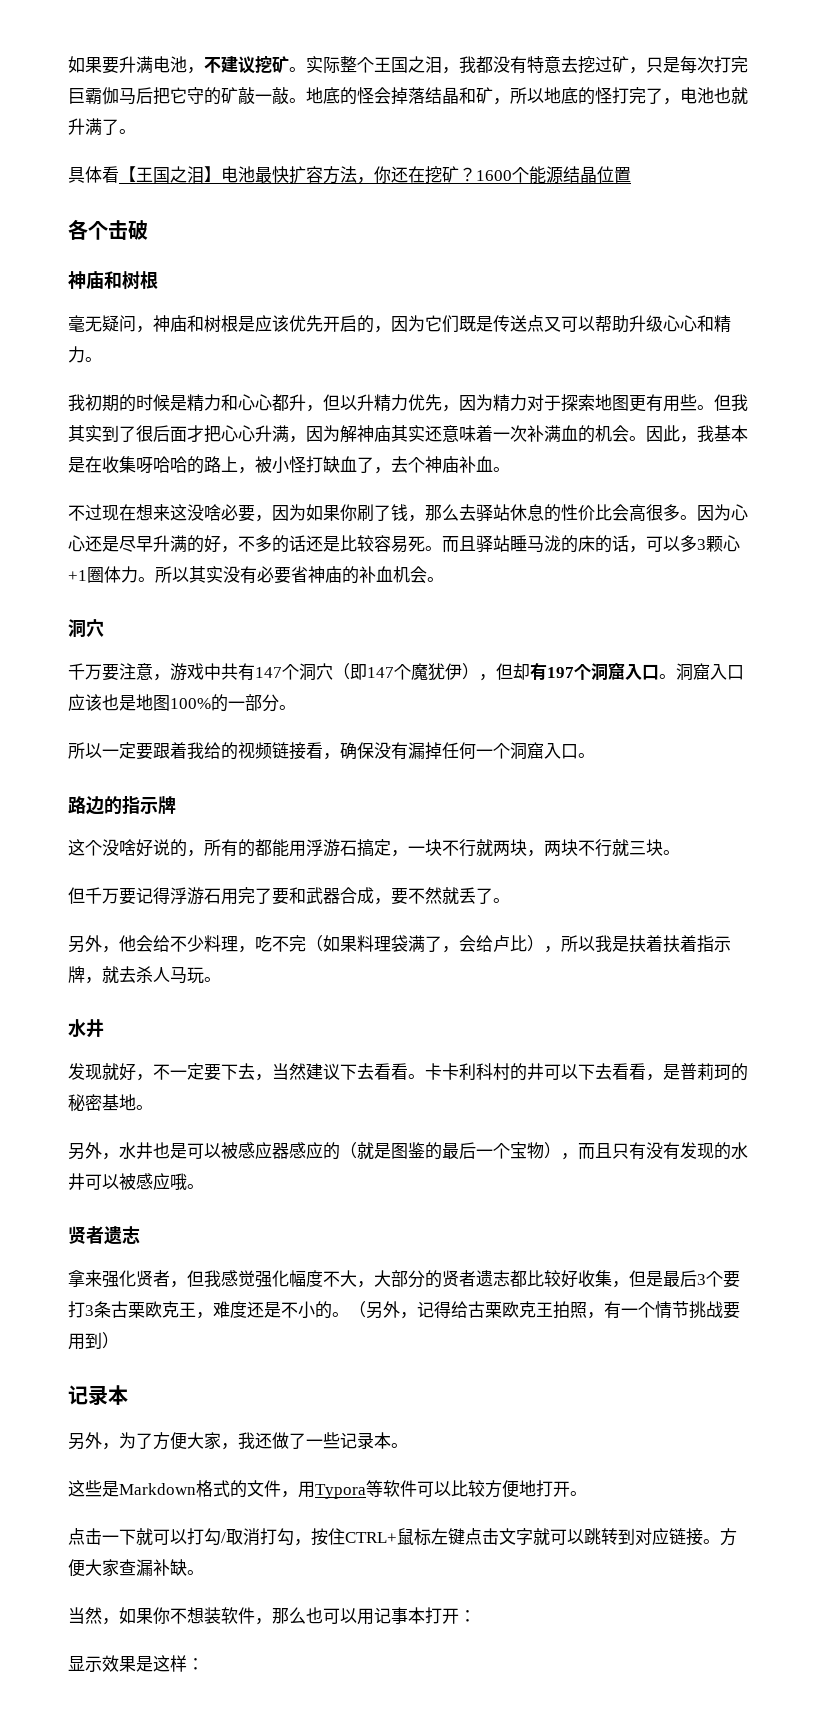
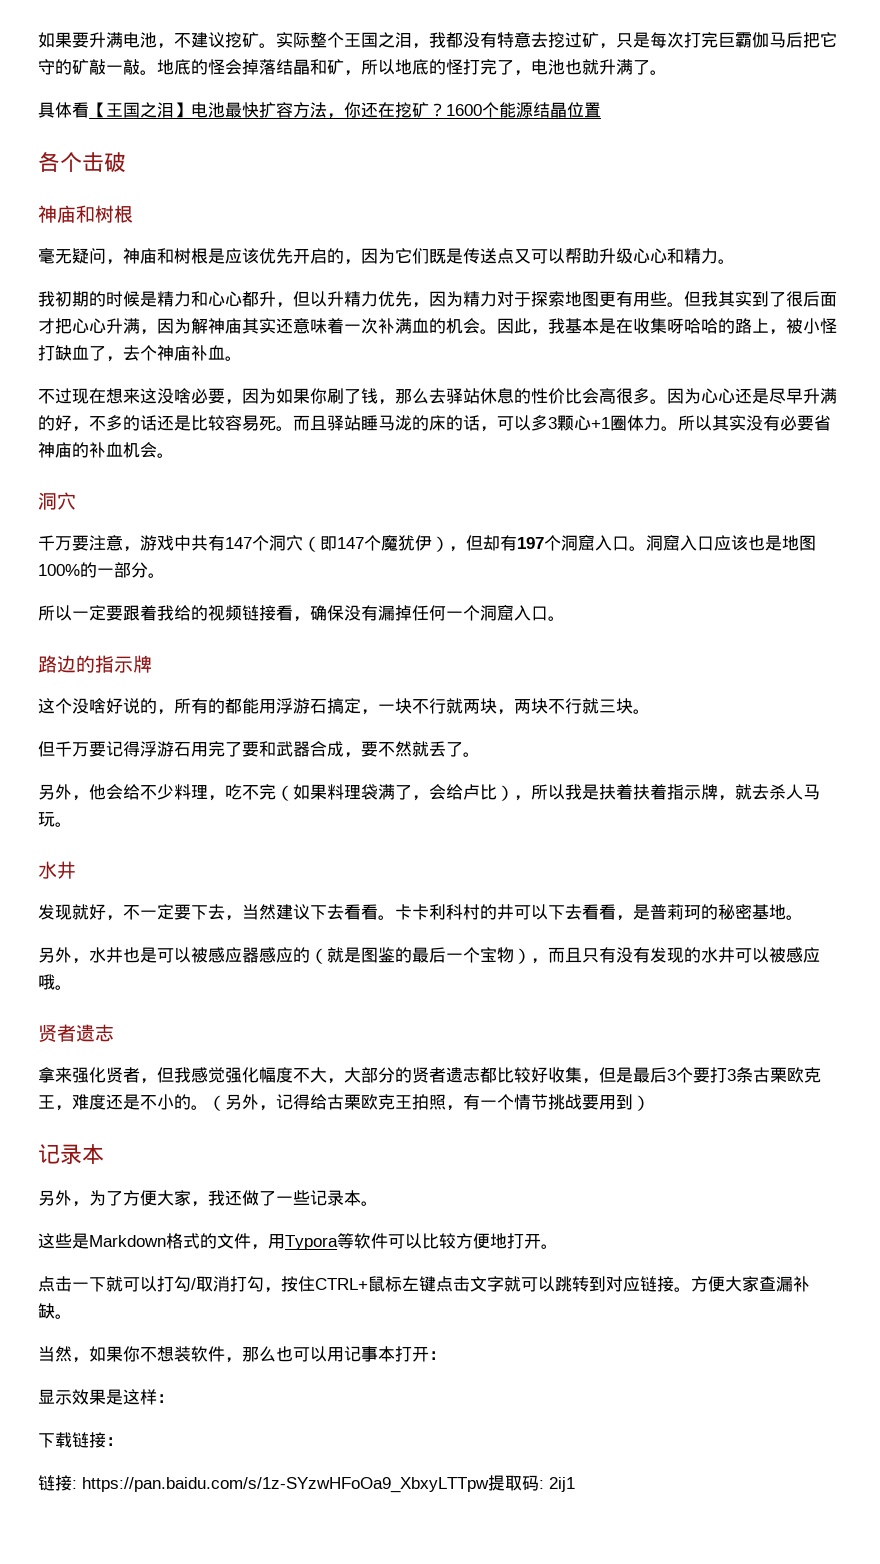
+ 下载链接：
+ 链接: https://pan.baidu.com/s/1z-SYzwHFoOa9_XbxyLTTpw提取码: 2ij1

